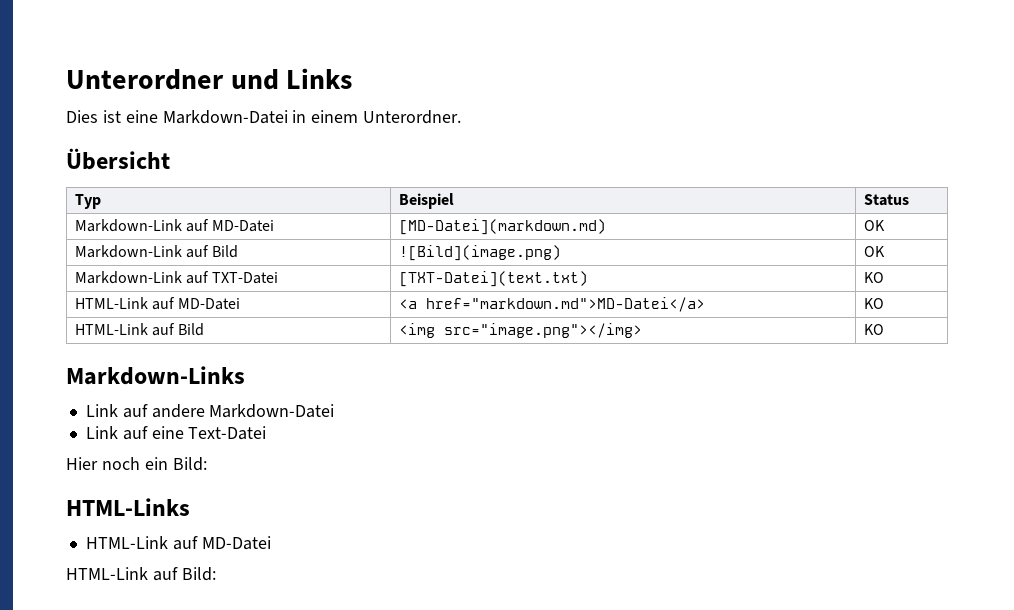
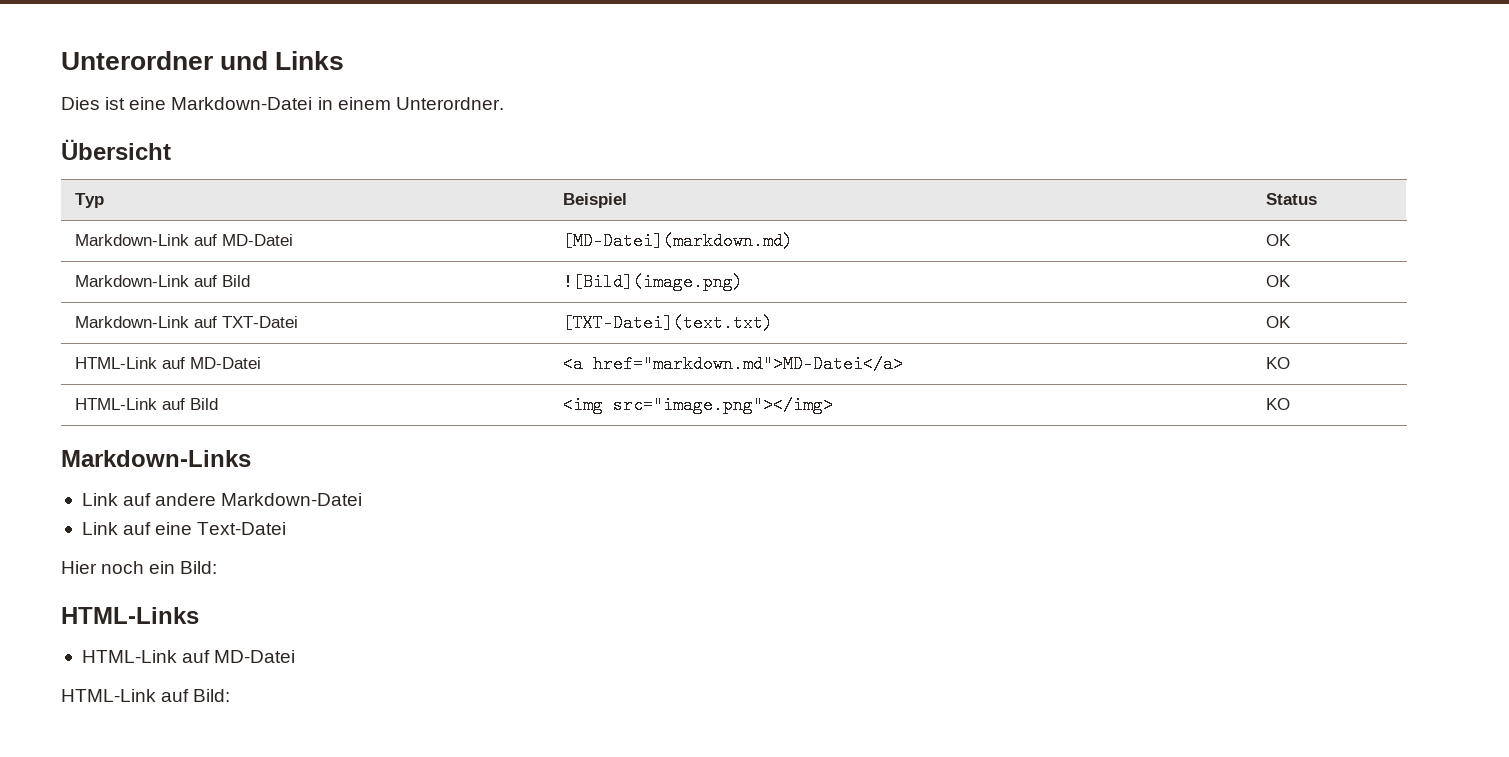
- Markdown-Link auf TXT-Datei | [TXT-Datei](text.txt) | KO
+ Markdown-Link auf TXT-Datei | [TXT-Datei](text.txt) | OK

